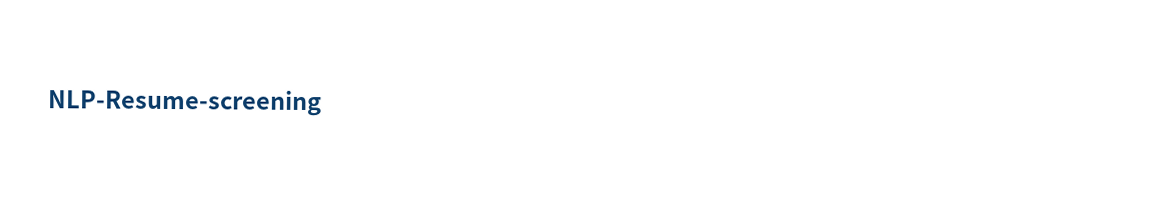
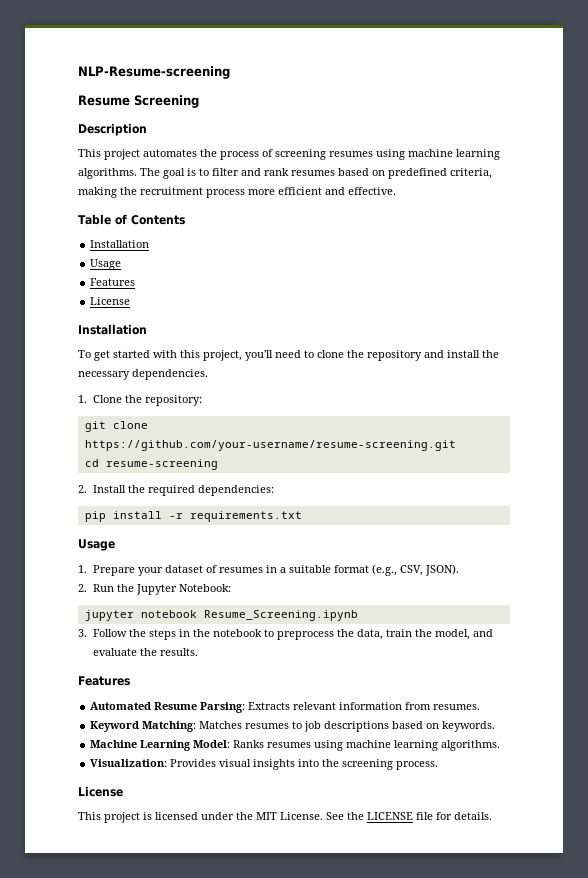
+ Resume Screening
+ Description
+ This project automates the process of screening resumes using machine learning algorithms. The goal is to filter and rank resumes based on predefined criteria, making the recruitment process more efficient and effective.
+ Table of Contents
+ Installation
+ Usage
+ Features
+ License
+ Installation
+ To get started with this project, you'll need to clone the repository and install the necessary dependencies.
+ 1. Clone the repository:
+ git clone https://github.com/your-username/resume-screening.git
+ cd resume-screening
+ 2. Install the required dependencies:
+ pip install -r requirements.txt
+ Usage
+ 1. Prepare your dataset of resumes in a suitable format (e.g., CSV, JSON).
+ 2. Run the Jupyter Notebook:
+ jupyter notebook Resume_Screening.ipynb
+ 3. Follow the steps in the notebook to preprocess the data, train the model, and evaluate the results.
+ Features
+ Automated Resume Parsing: Extracts relevant information from resumes.
+ Keyword Matching: Matches resumes to job descriptions based on keywords.
+ Machine Learning Model: Ranks resumes using machine learning algorithms.
+ Visualization: Provides visual insights into the screening process.
+ License
+ This project is licensed under the MIT License. See the LICENSE file for details.

